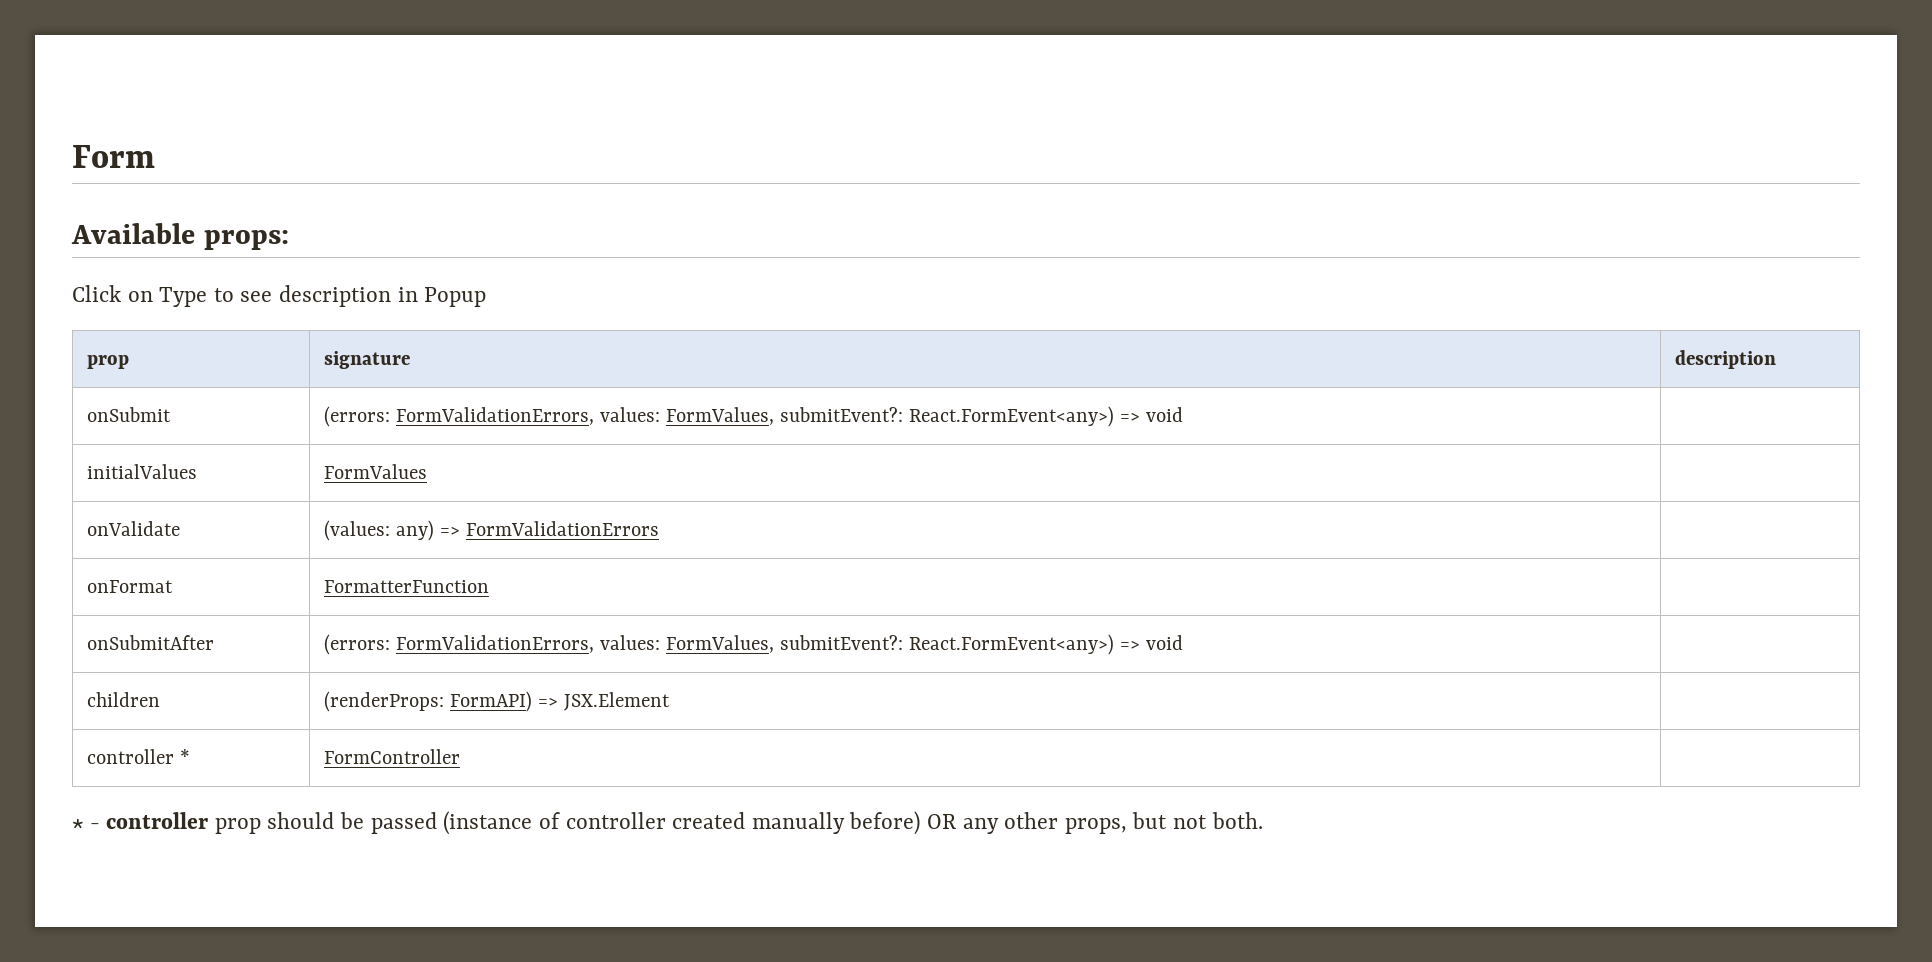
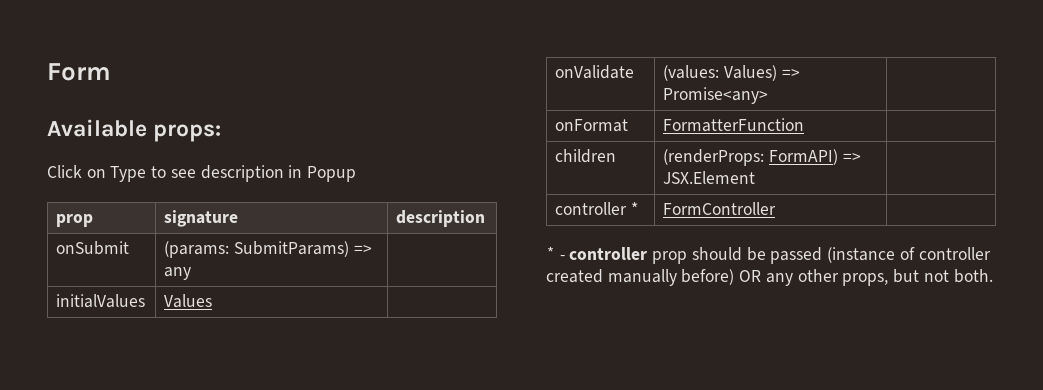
- onSubmit | (errors: FormValidationErrors, values: FormValues, submitEvent?: React.FormEvent<any>) => void |
+ onSubmit | (params: SubmitParams) => any |
- initialValues | FormValues |
+ initialValues | Values |
- onValidate | (values: any) => FormValidationErrors |
+ onValidate | (values: Values) => Promise<any> |
- onSubmitAfter | (errors: FormValidationErrors, values: FormValues, submitEvent?: React.FormEvent<any>) => void |

